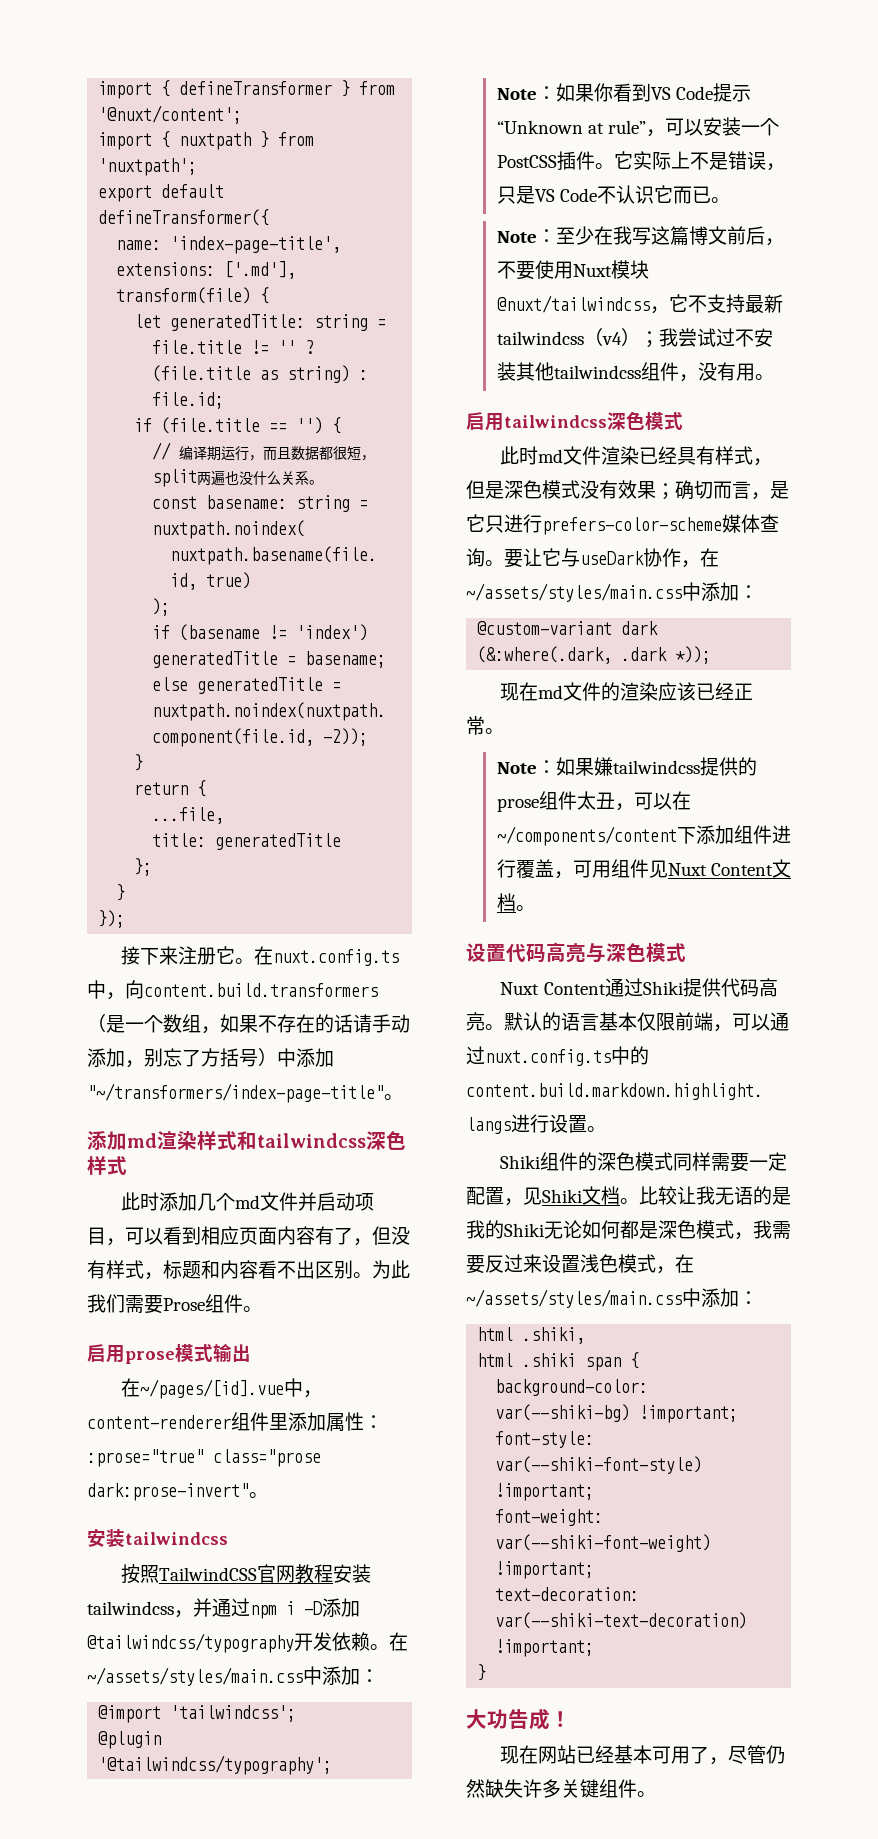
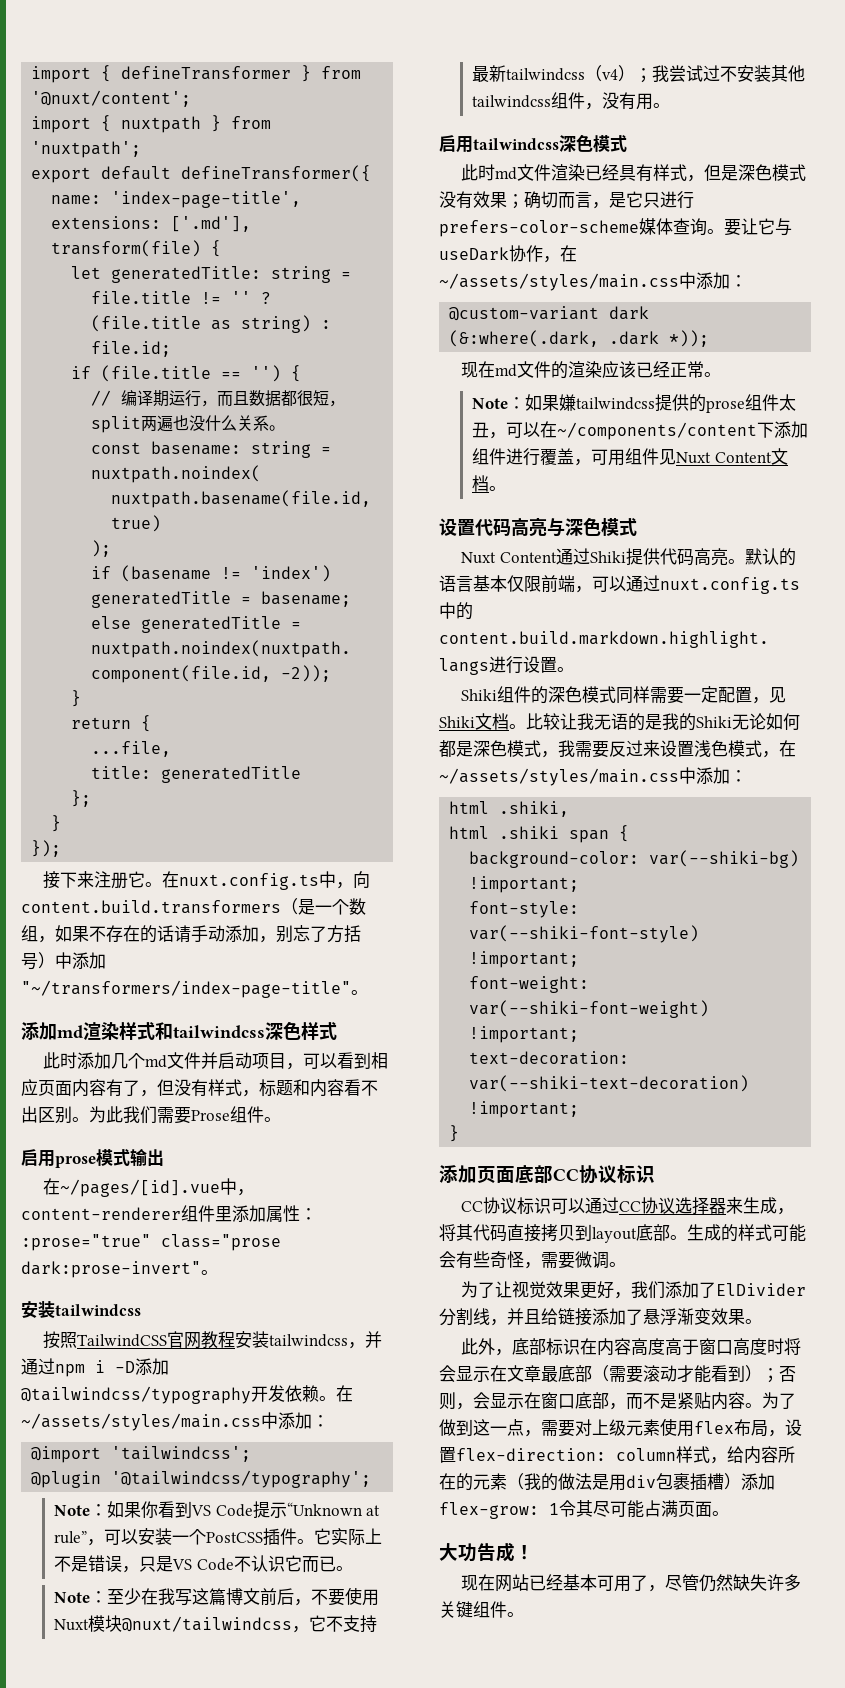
+ 添加页面底部CC协议标识
+ CC协议标识可以通过CC协议选择器来生成，将其代码直接拷贝到layout底部。生成的样式可能会有些奇怪，需要微调。
+ 为了让视觉效果更好，我们添加了ElDivider分割线，并且给链接添加了悬浮渐变效果。
+ 此外，底部标识在内容高度高于窗口高度时将会显示在文章最底部（需要滚动才能看到）；否则，会显示在窗口底部，而不是紧贴内容。为了做到这一点，需要对上级元素使用flex布局，设置flex-direction: column样式，给内容所在的元素（我的做法是用div包裹插槽）添加flex-grow: 1令其尽可能占满页面。

